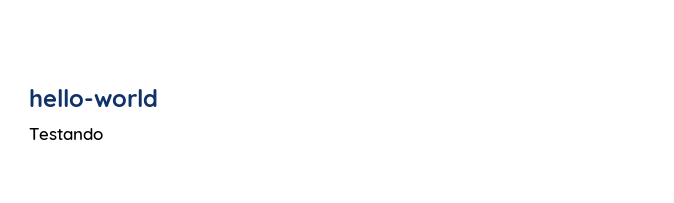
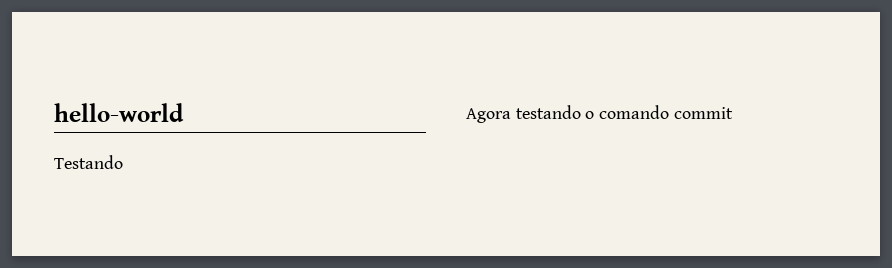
+ Agora testando o comando commit

